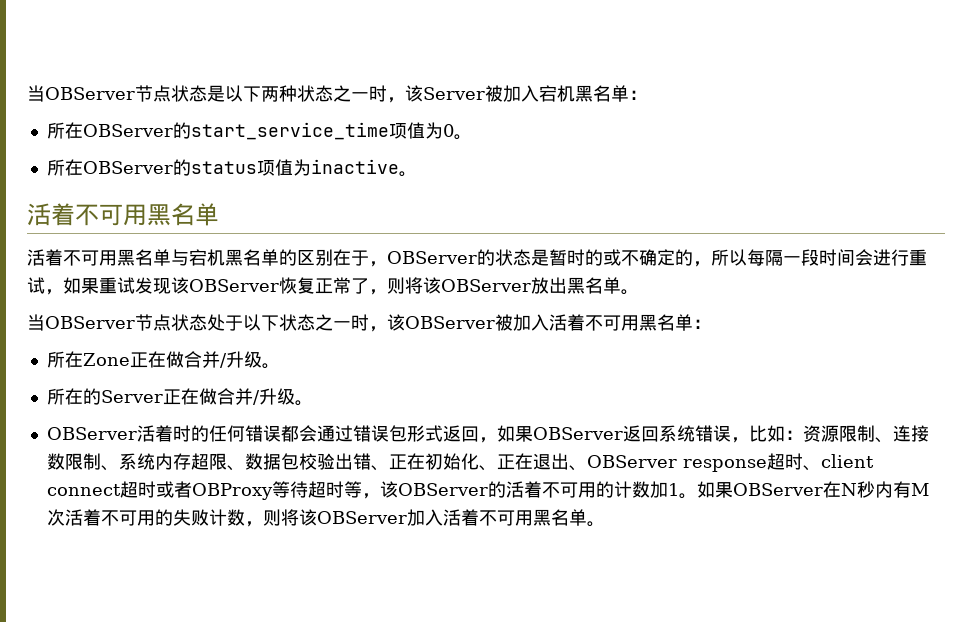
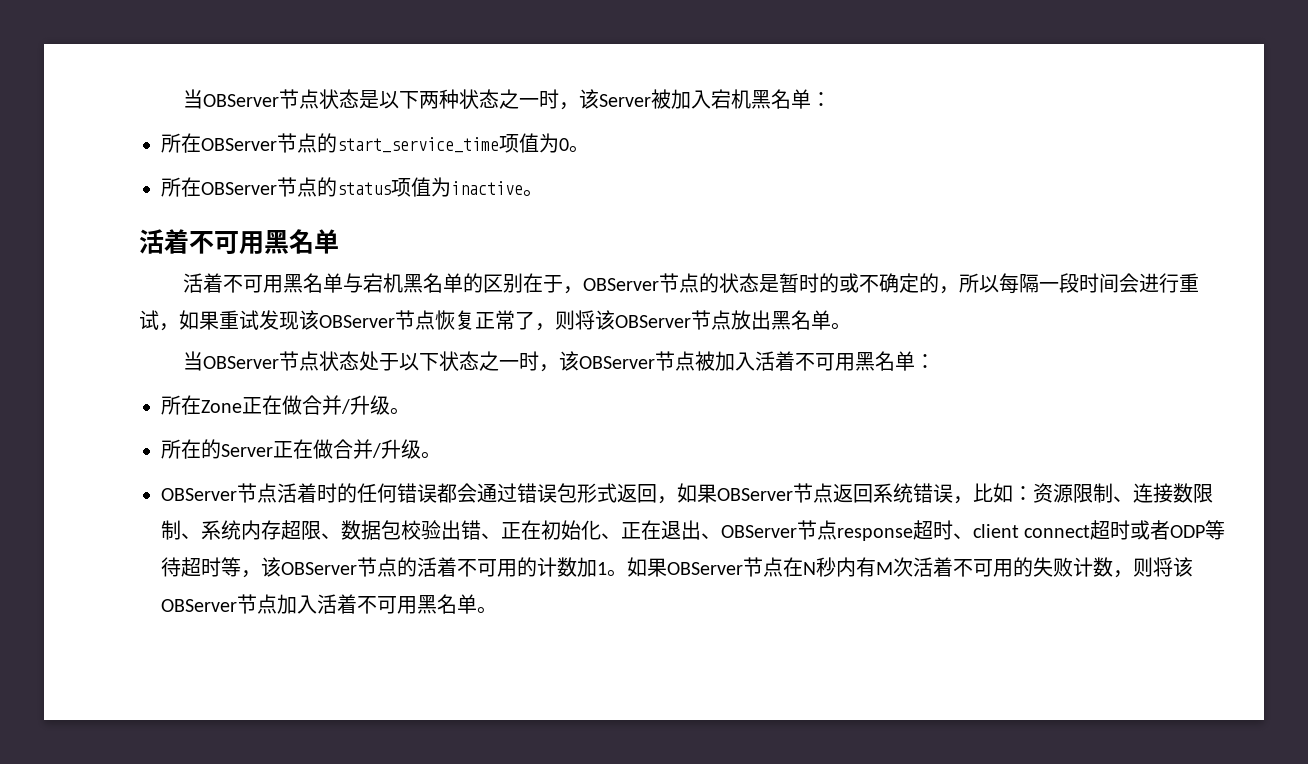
- 所在OBServer的start_service_time项值为0。
+ 所在OBServer节点的start_service_time项值为0。
- 所在OBServer的status项值为inactive。
+ 所在OBServer节点的status项值为inactive。
- 活着不可用黑名单与宕机黑名单的区别在于，OBServer的状态是暂时的或不确定的，所以每隔一段时间会进行重试，如果重试发现该OBServer恢复正常了，则将该OBServer放出黑名单。
+ 活着不可用黑名单与宕机黑名单的区别在于，OBServer节点的状态是暂时的或不确定的，所以每隔一段时间会进行重试，如果重试发现该OBServer节点恢复正常了，则将该OBServer节点放出黑名单。
- 当OBServer节点状态处于以下状态之一时，该OBServer被加入活着不可用黑名单：
+ 当OBServer节点状态处于以下状态之一时，该OBServer节点被加入活着不可用黑名单：
- OBServer活着时的任何错误都会通过错误包形式返回，如果OBServer返回系统错误，比如：资源限制、连接数限制、系统内存超限、数据包校验出错、正在初始化、正在退出、OBServer response超时、client connect超时或者OBProxy等待超时等，该OBServer的活着不可用的计数加1。
+ OBServer节点活着时的任何错误都会通过错误包形式返回，如果OBServer节点返回系统错误，比如：资源限制、连接数限制、系统内存超限、数据包校验出错、正在初始化、正在退出、OBServer节点response超时、client connect超时或者ODP等待超时等，该OBServer节点的活着不可用的计数加1。
- 如果OBServer在N秒内有M次活着不可用的失败计数，则将该OBServer加入活着不可用黑名单。
+ 如果OBServer节点在N秒内有M次活着不可用的失败计数，则将该OBServer节点加入活着不可用黑名单。

